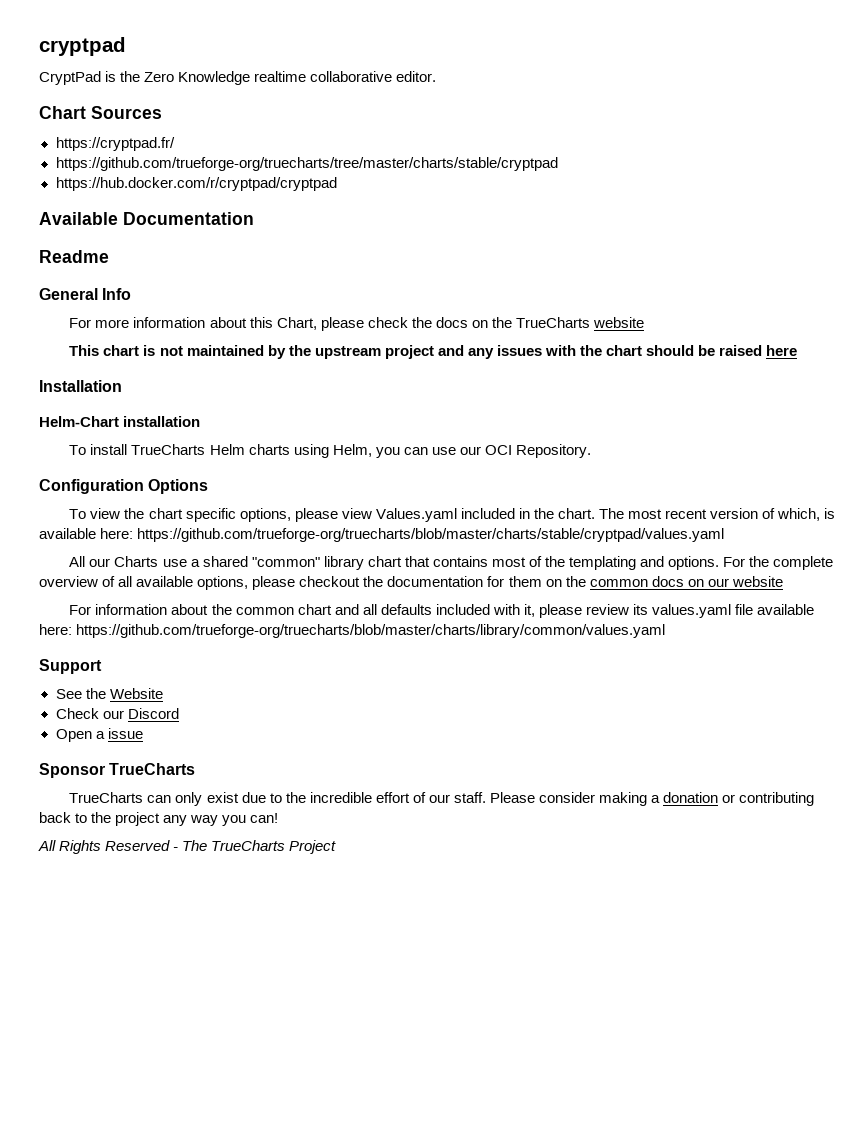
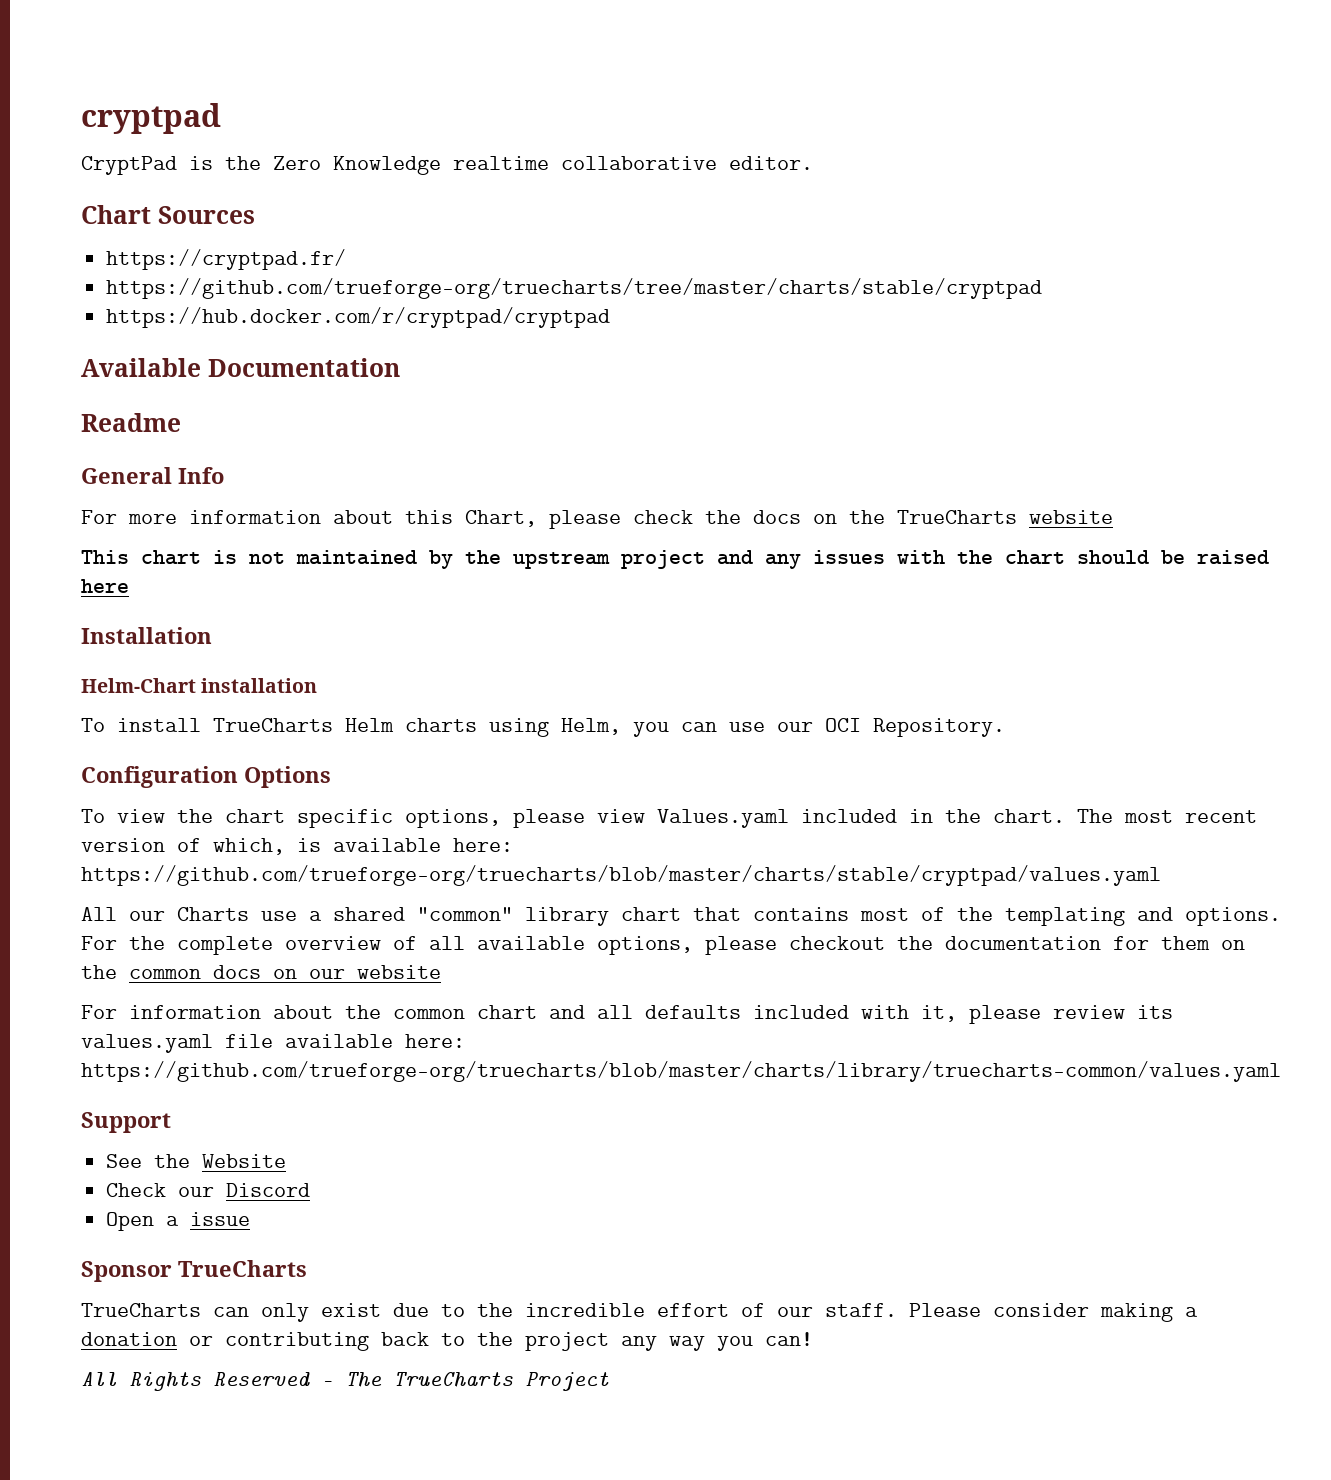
- For information about the common chart and all defaults included with it, please review its values.yaml file available here: https://github.com/trueforge-org/truecharts/blob/master/charts/library/common/values.yaml
+ For information about the common chart and all defaults included with it, please review its values.yaml file available here: https://github.com/trueforge-org/truecharts/blob/master/charts/library/truecharts-common/values.yaml

